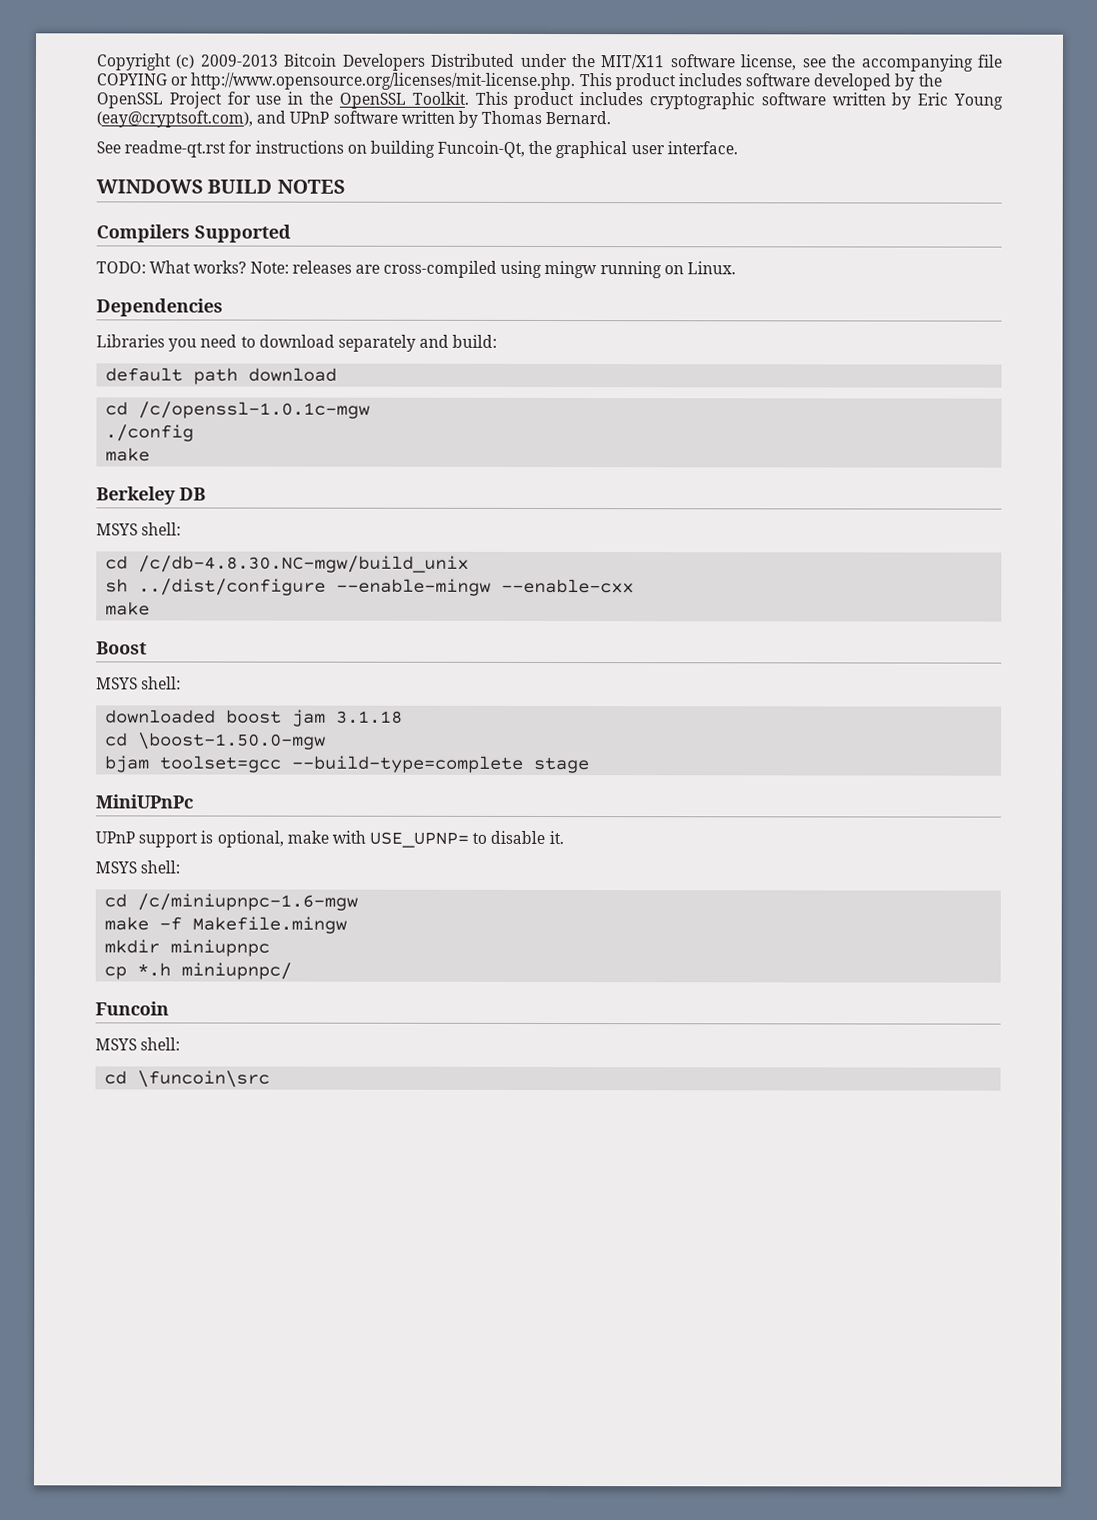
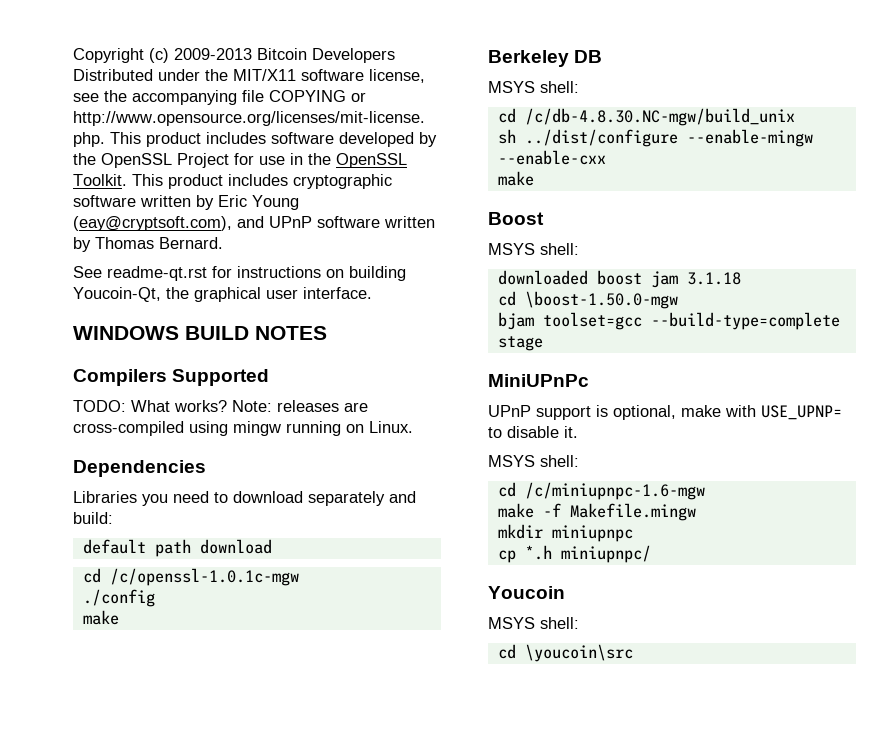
- See readme-qt.rst for instructions on building Funcoin-Qt, the graphical user interface.
+ See readme-qt.rst for instructions on building Youcoin-Qt, the graphical user interface.
- Funcoin
+ Youcoin
  MSYS shell:
- cd \funcoin\src
+ cd \youcoin\src

